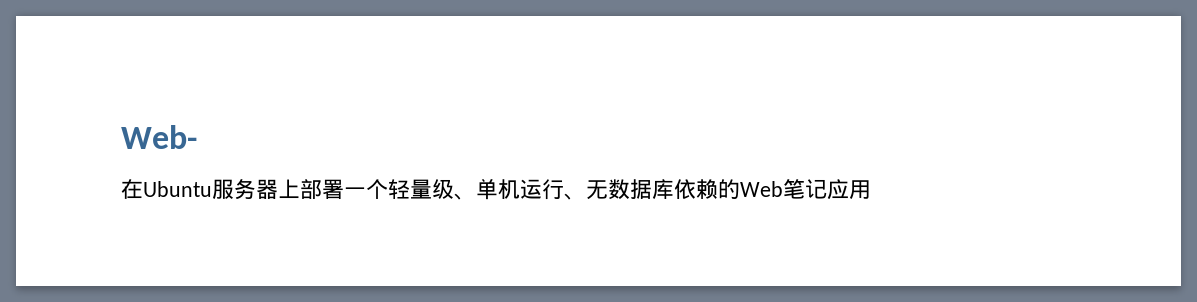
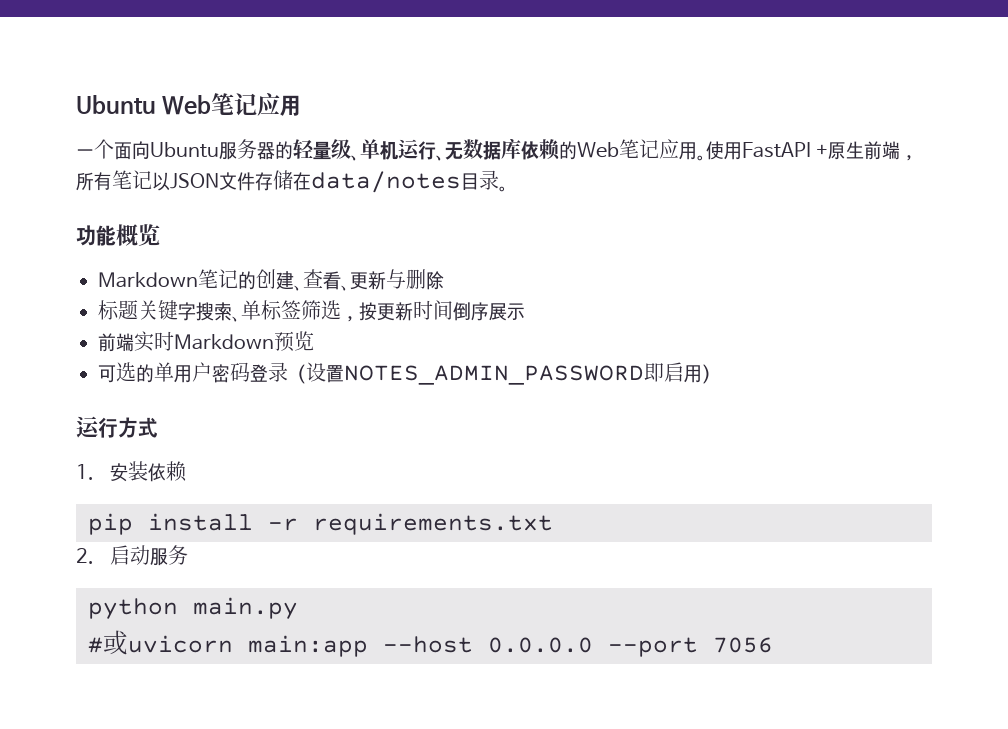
- Web-
- 在Ubuntu服务器上部署一个轻量级、单机运行、无数据库依赖的Web笔记应用
+ Ubuntu Web笔记应用
+ 一个面向Ubuntu服务器的轻量级、单机运行、无数据库依赖的Web笔记应用。使用FastAPI +原生前端，所有笔记以JSON文件存储在data/notes目录。
+ 功能概览
+ Markdown笔记的创建、查看、更新与删除
+ 标题关键字搜索、单标签筛选，按更新时间倒序展示
+ 前端实时Markdown预览
+ 可选的单用户密码登录（设置NOTES_ADMIN_PASSWORD即启用）
+ 运行方式
+ 1.安装依赖
+ pip install -r requirements.txt
+ 2.启动服务
+ python main.py
+ #或uvicorn main:app --host 0.0.0.0 --port 7056

